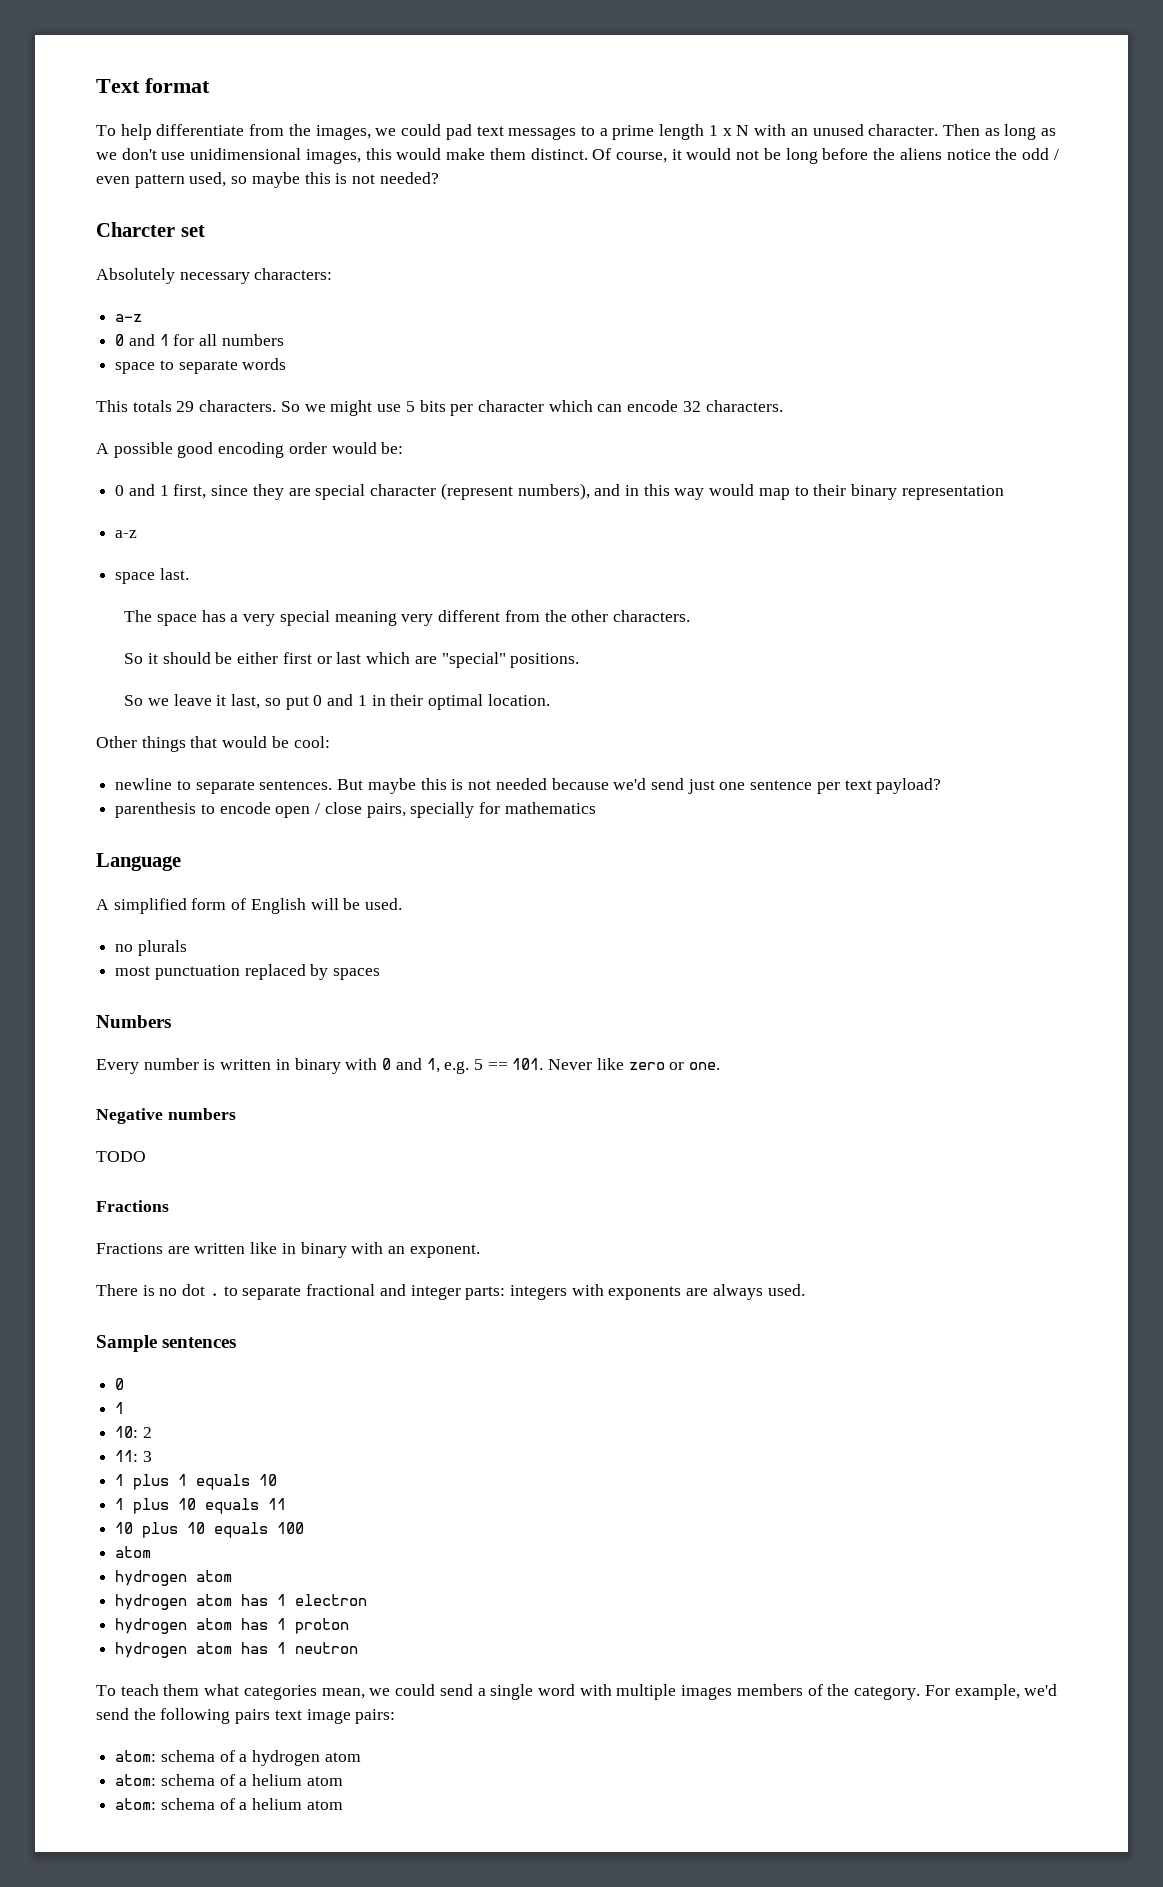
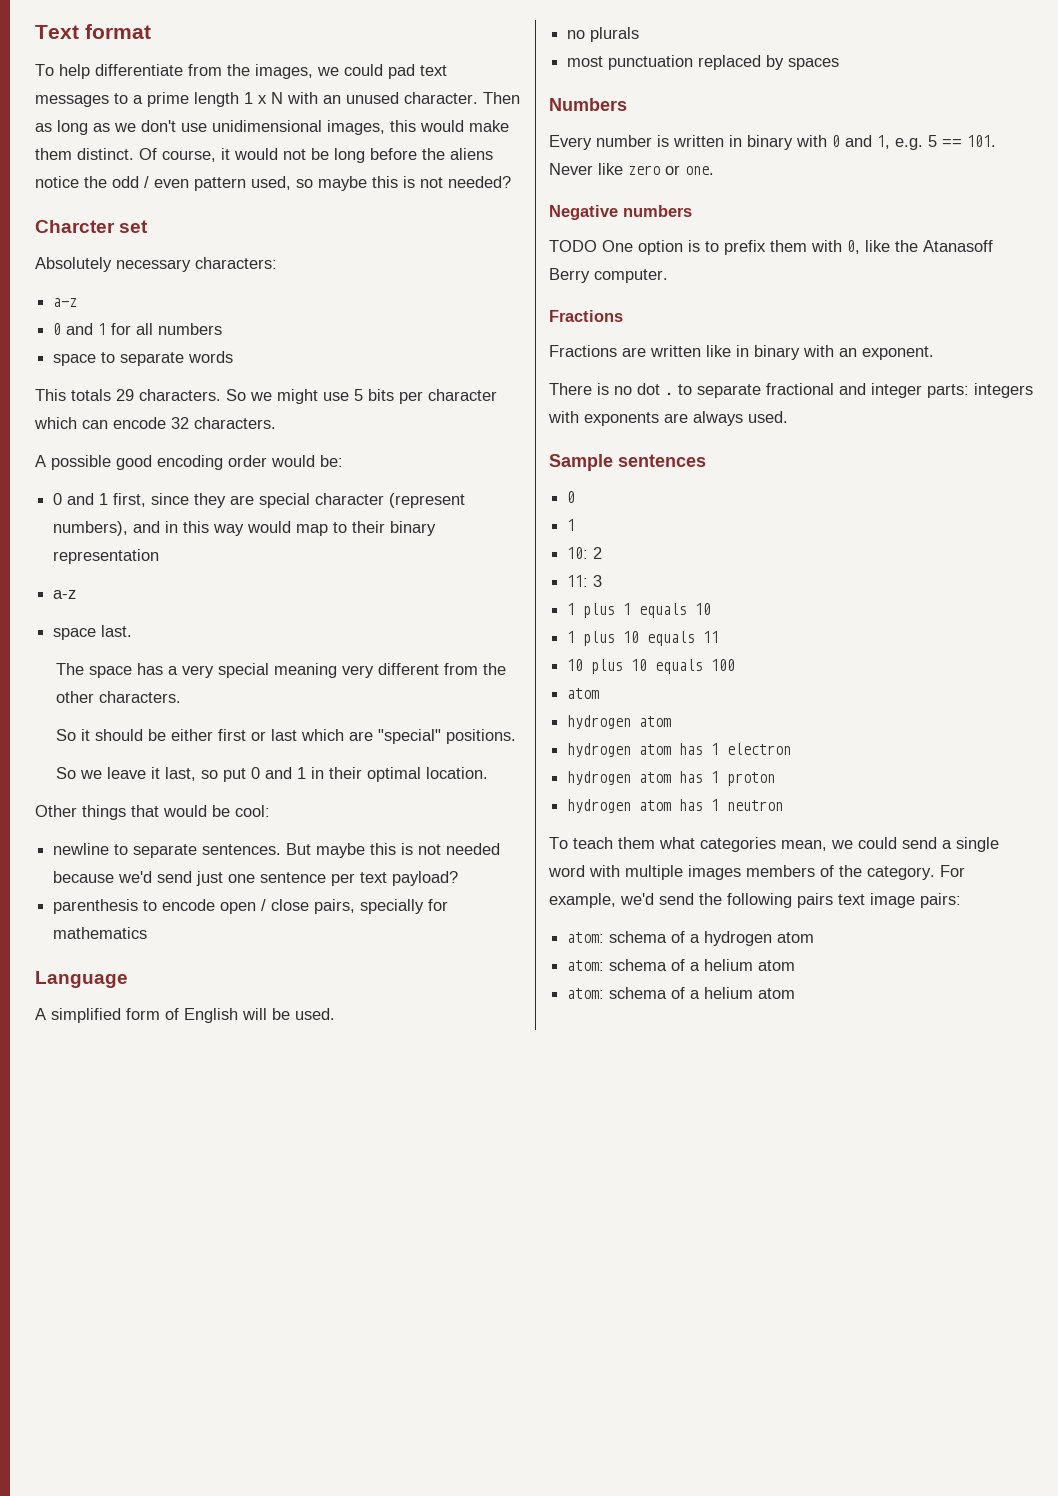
- TODO
+ TODO One option is to prefix them with 0, like the Atanasoff Berry computer.

